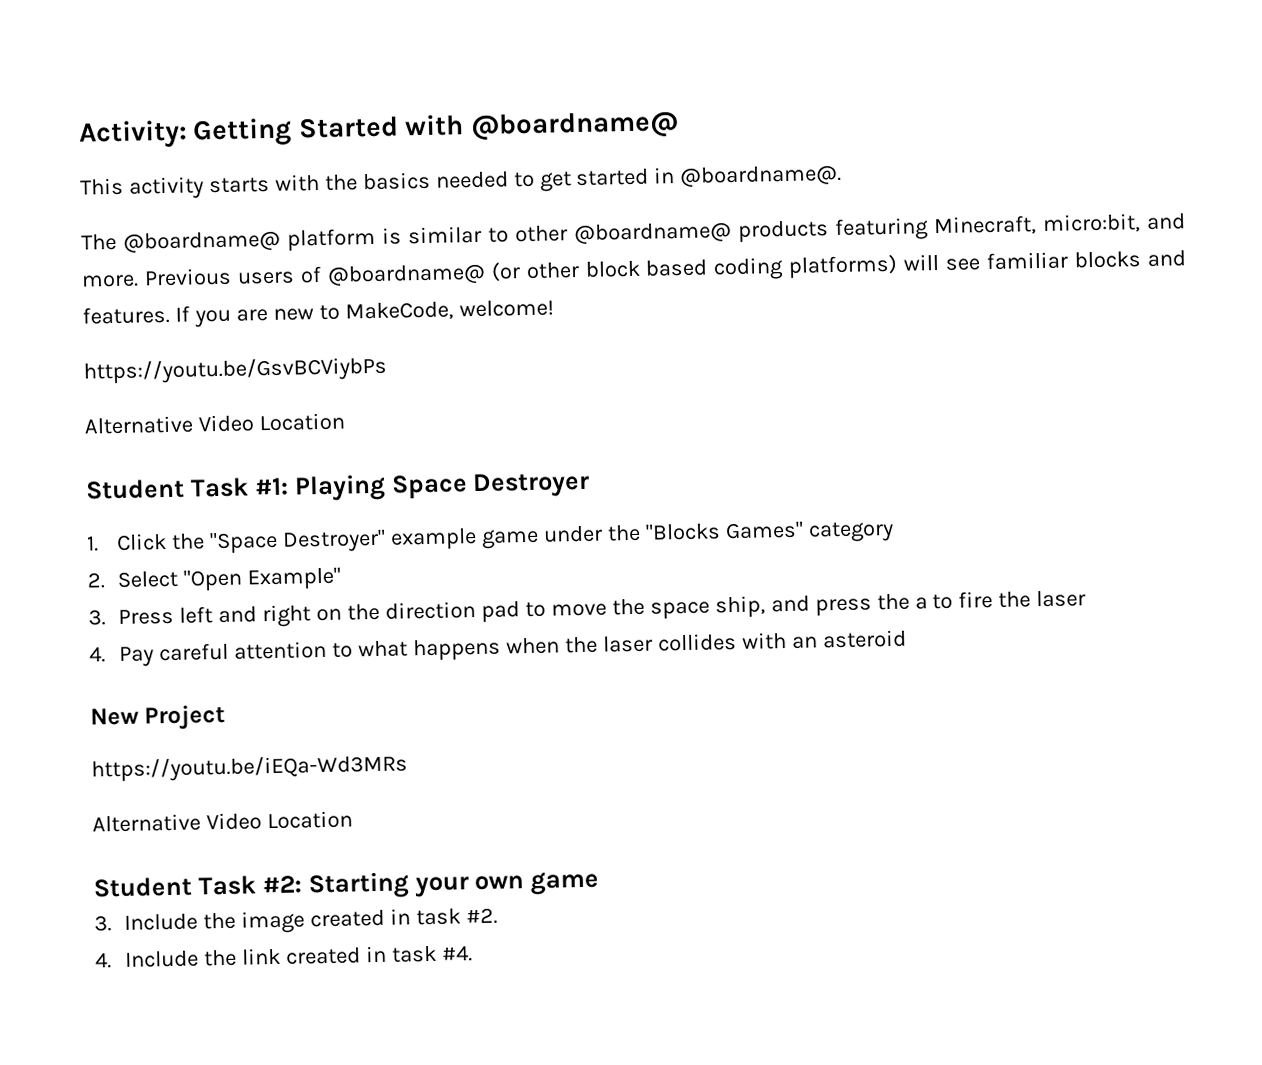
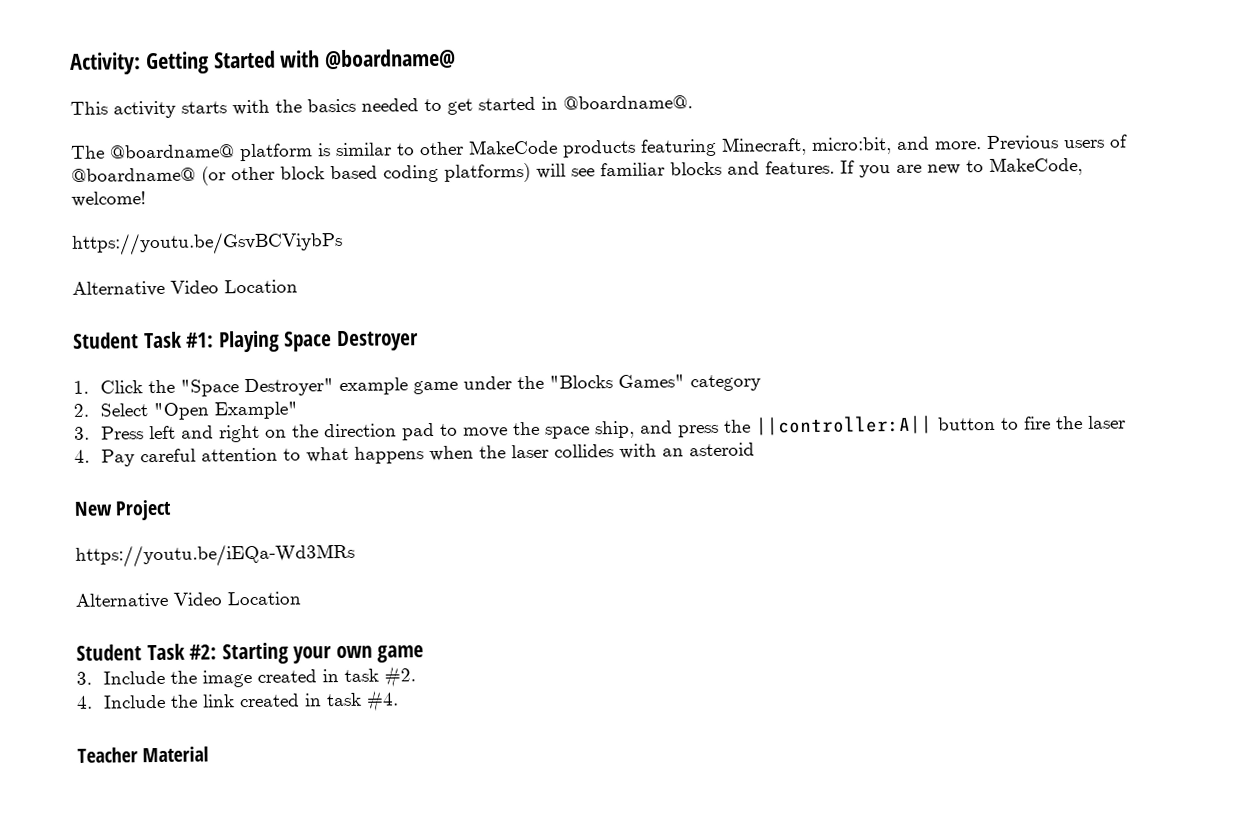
- The @boardname@ platform is similar to other @boardname@ products featuring Minecraft, micro:bit, and more.
+ The @boardname@ platform is similar to other MakeCode products featuring Minecraft, micro:bit, and more.
- 3. Press left and right on the direction pad to move the space ship, and press the a to fire the laser
+ 3. Press left and right on the direction pad to move the space ship, and press the ||controller:A|| button to fire the laser
+ Teacher Material

